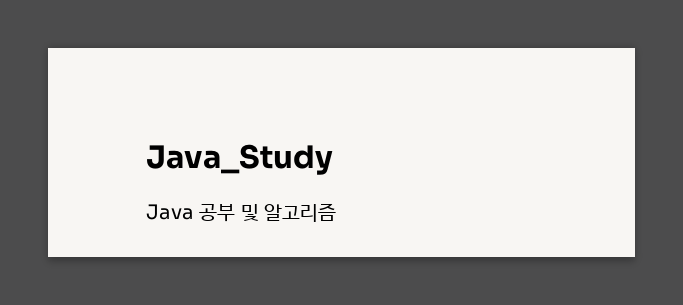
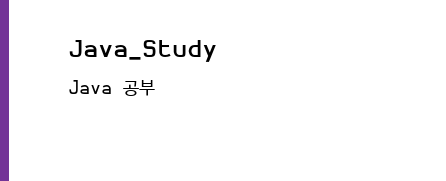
- Java 공부 및 알고리즘
+ Java 공부

